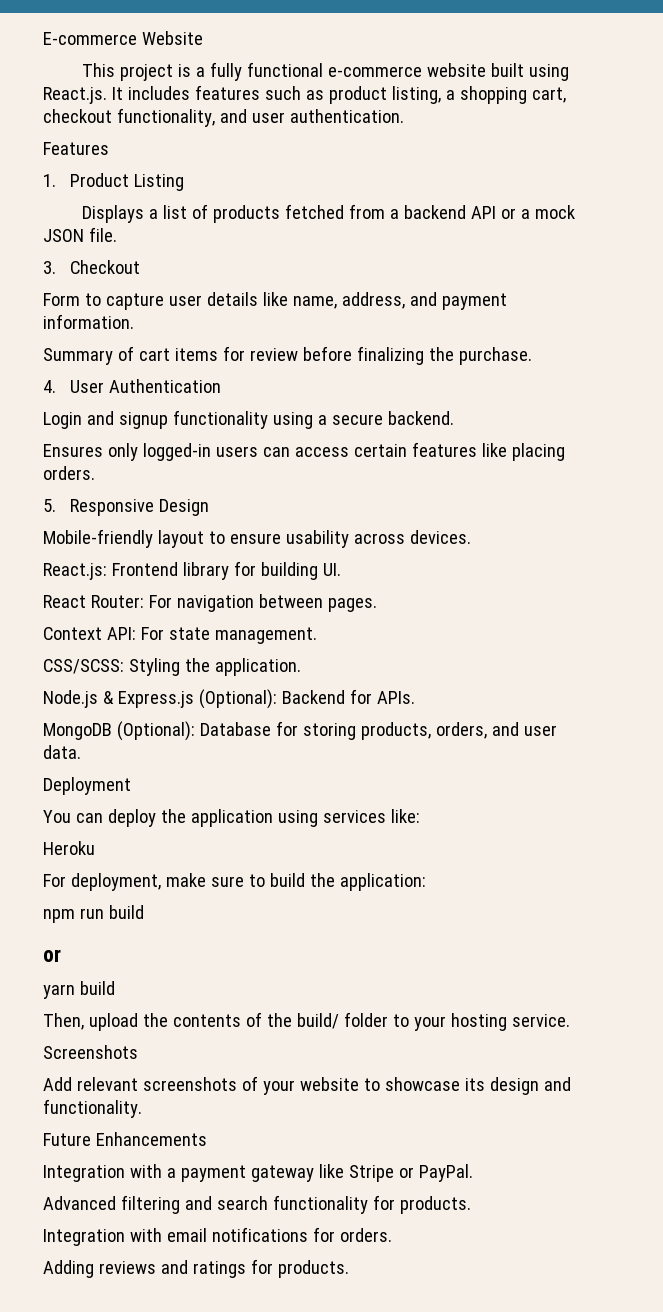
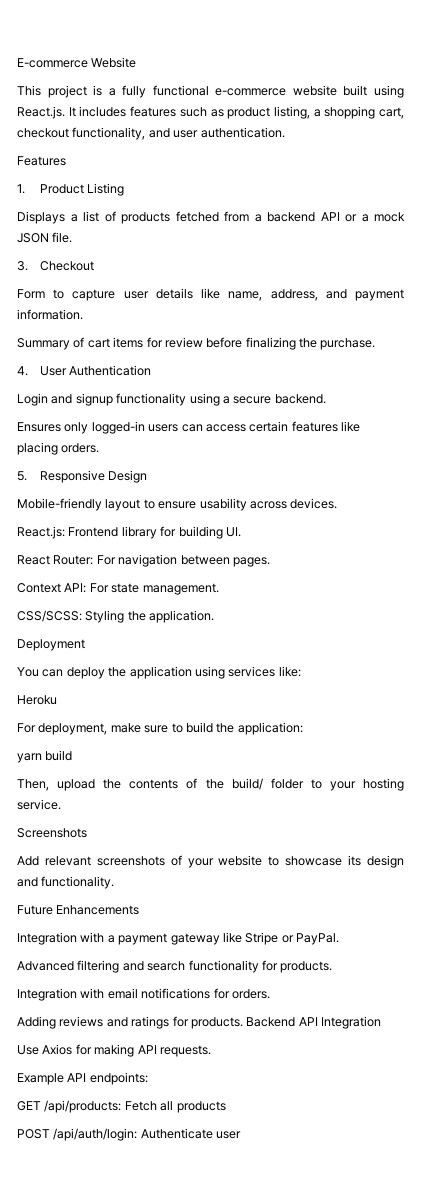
- Node.js & Express.js (Optional): Backend for APIs.
- MongoDB (Optional): Database for storing products, orders, and user data.
- npm run build
- or
+ Backend API Integration
+ Use Axios for making API requests.
+ Example API endpoints:
+ GET /api/products: Fetch all products
+ POST /api/auth/login: Authenticate user

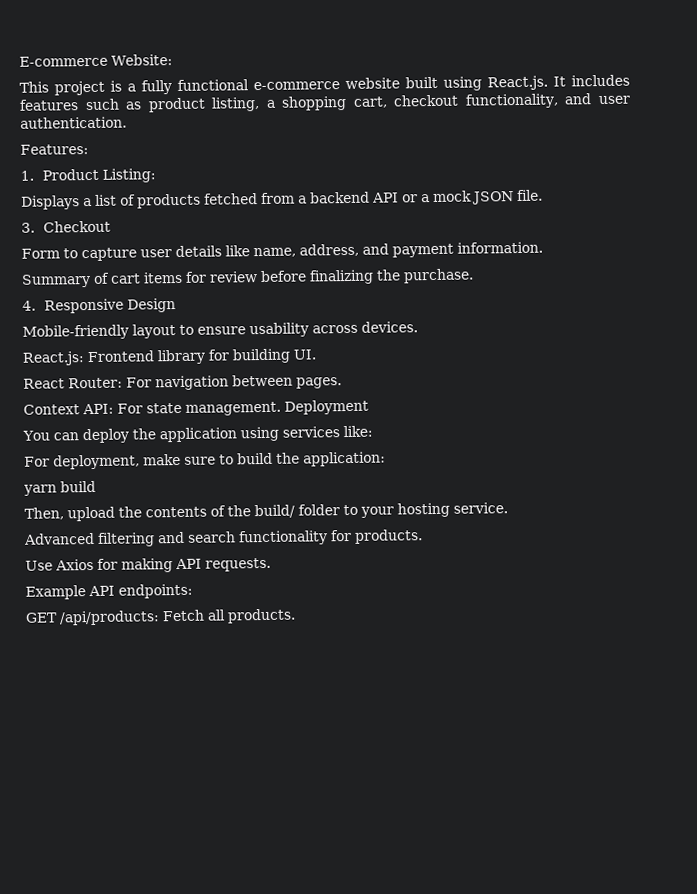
- E-commerce Website
+ E-commerce Website:
- Features
+ Features:
- 1. Product Listing
+ 1. Product Listing:
- 4. User Authentication
- Login and signup functionality using a secure backend.
- Ensures only logged-in users can access certain features like placing orders.
- 5. Responsive Design
+ 4. Responsive Design
- Context API: For state management.
- CSS/SCSS: Styling the application.
- Deployment
+ Context API: For state management. Deployment
- Heroku
- Screenshots
- Add relevant screenshots of your website to showcase its design and functionality.
- Future Enhancements
- Integration with a payment gateway like Stripe or PayPal.
- Integration with email notifications for orders.
- Adding reviews and ratings for products. Backend API Integration
- GET /api/products: Fetch all products
- POST /api/auth/login: Authenticate user
+ GET /api/products: Fetch all products.

